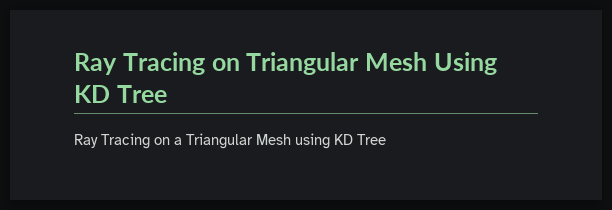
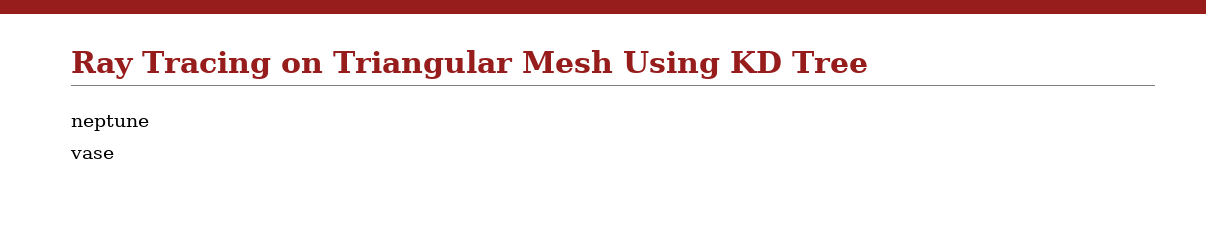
- Ray Tracing on a Triangular Mesh using KD Tree
+ neptune
+ vase

